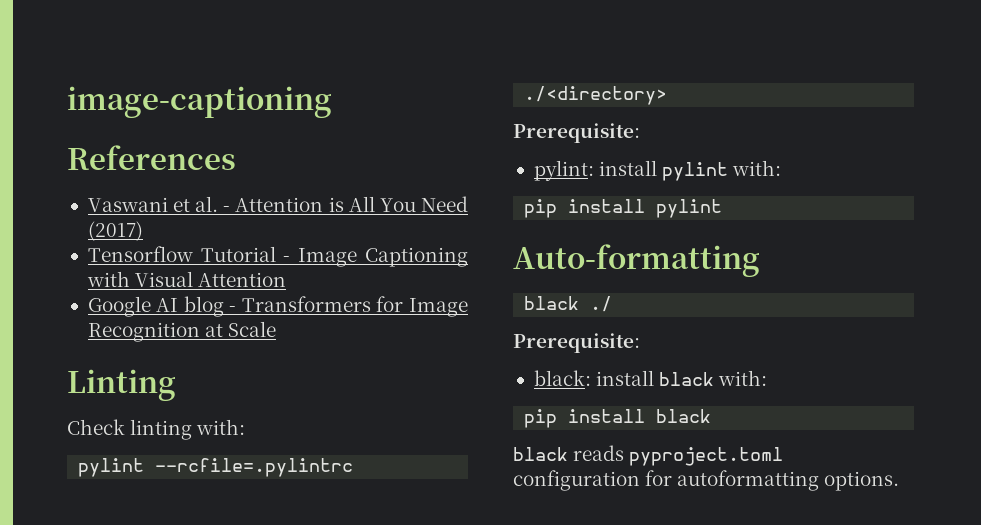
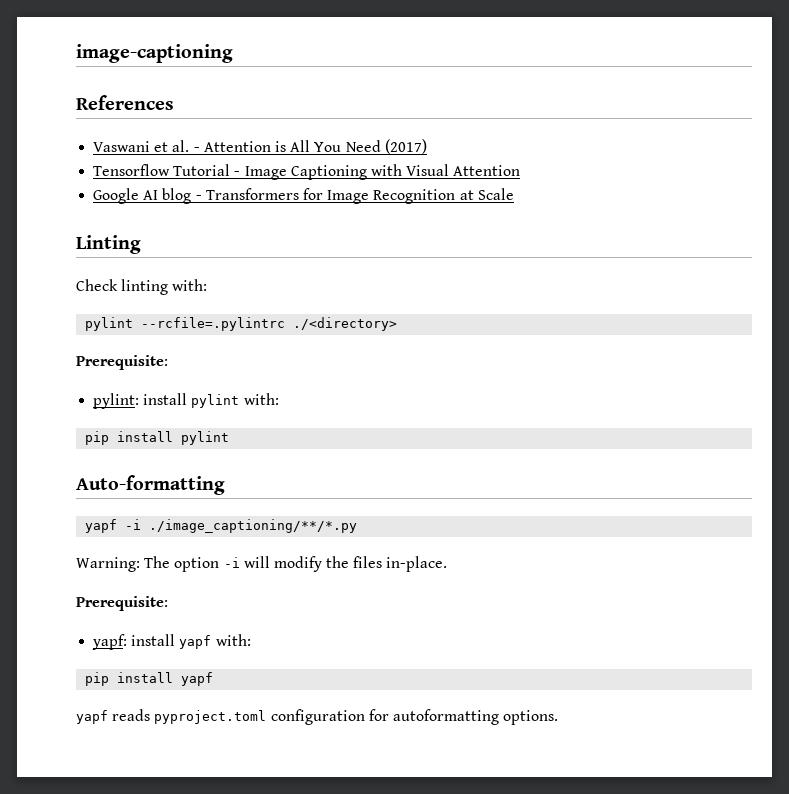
- black ./
+ yapf -i ./image_captioning/**/*.py
+ Warning: The option -i will modify the files in-place.
  Prerequisite:
- black: install black with:
- pip install black
- black reads pyproject.toml configuration for autoformatting options.
+ yapf: install yapf with:
+ pip install yapf
+ yapf reads pyproject.toml configuration for autoformatting options.

